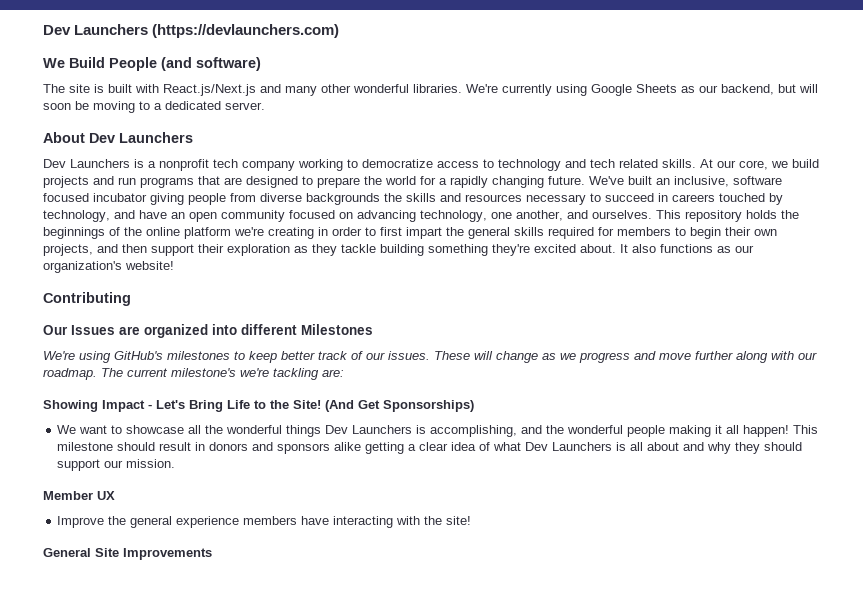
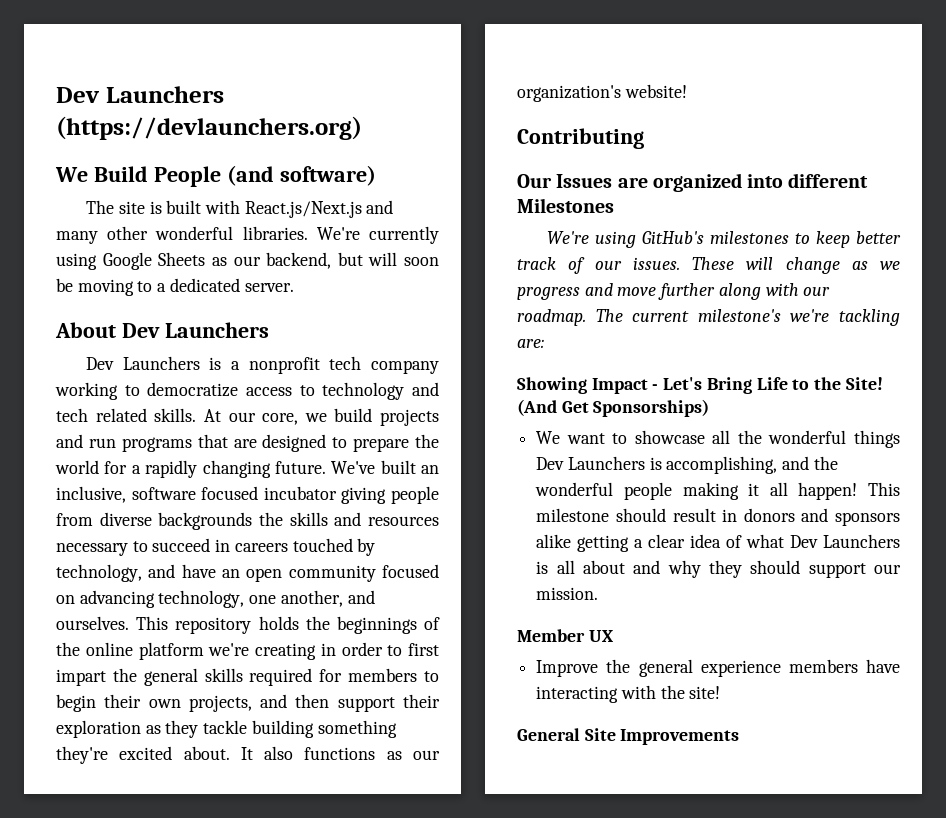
- Dev Launchers (https://devlaunchers.com)
+ Dev Launchers (https://devlaunchers.org)

